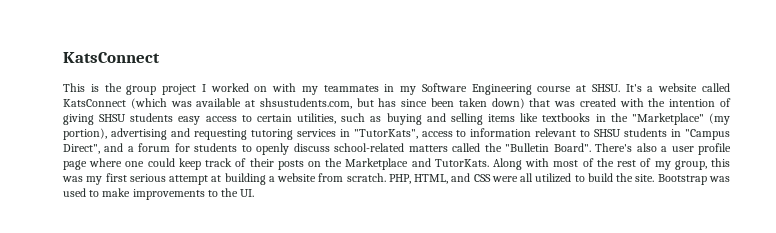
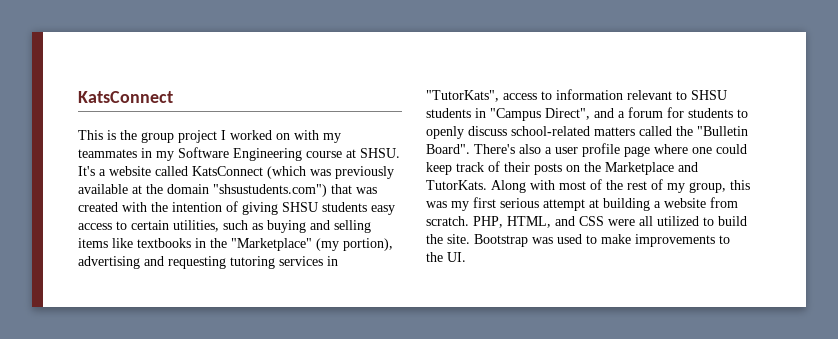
- It's a website called KatsConnect (which was available at shsustudents.com, but has since been taken down) that was created with the intention of giving SHSU students easy access to certain utilities, such as buying and selling items like textbooks in the "Marketplace" (my portion), advertising and requesting tutoring services in "TutorKats", access to information relevant to SHSU students in "Campus Direct", and a forum for students to openly discuss school-related matters called the "Bulletin Board".
+ It's a website called KatsConnect (which was previously available at the domain "shsustudents.com") that was created with the intention of giving SHSU students easy access to certain utilities, such as buying and selling items like textbooks in the "Marketplace" (my portion), advertising and requesting tutoring services in "TutorKats", access to information relevant to SHSU students in "Campus Direct", and a forum for students to openly discuss school-related matters called the "Bulletin Board".

